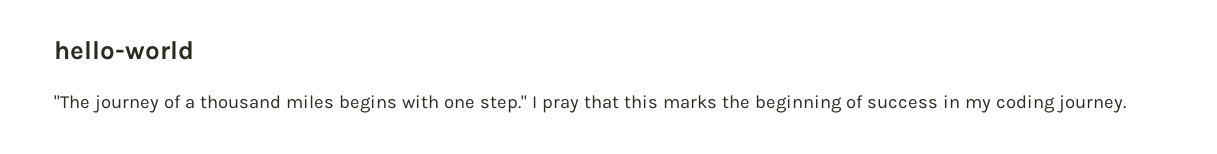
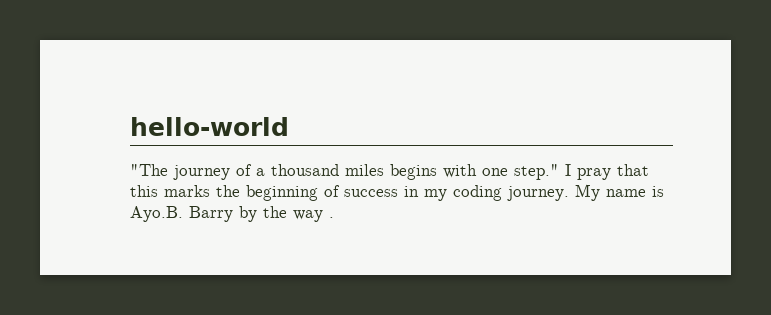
+ My name is Ayo.B. Barry by the way .

